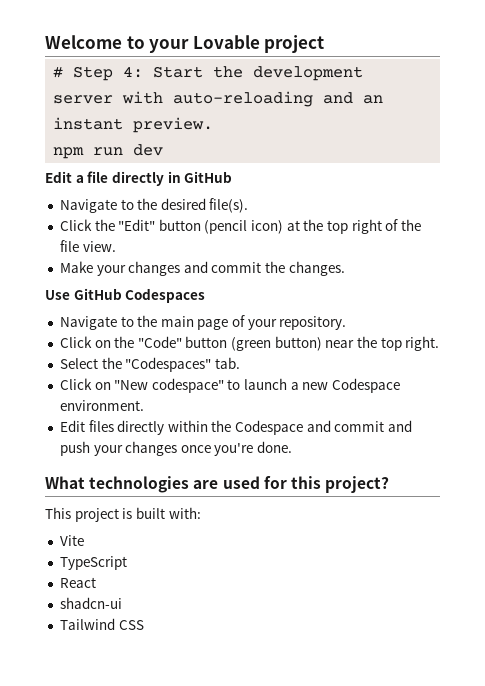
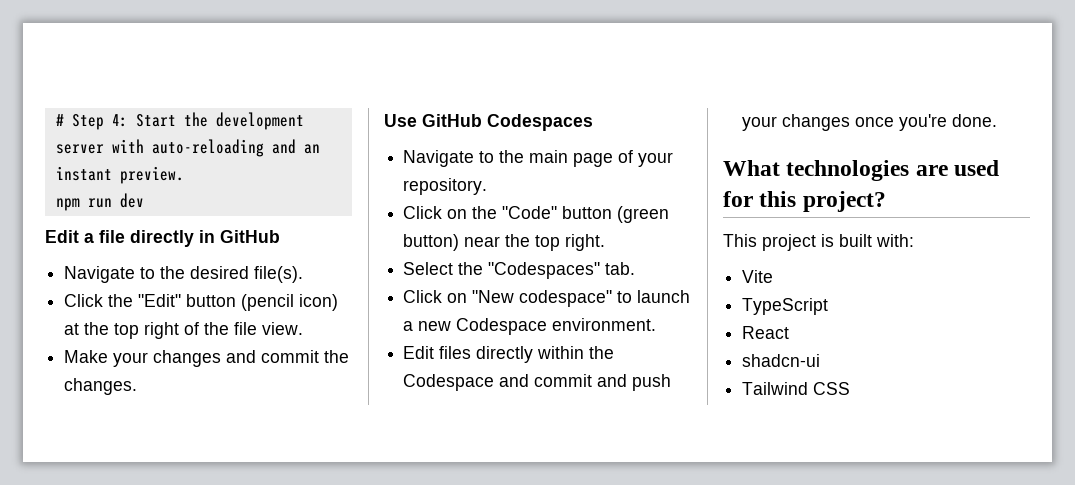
- Welcome to your Lovable project

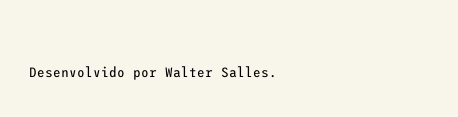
- # Step 4: Start the development server with auto-reloading and an instant preview.
- npm run dev
- Edit a file directly in GitHub
- Navigate to the desired file(s).
- Click the "Edit" button (pencil icon) at the top right of the file view.
- Make your changes and commit the changes.
- Use GitHub Codespaces
- Navigate to the main page of your repository.
- Click on the "Code" button (green button) near the top right.
- Select the "Codespaces" tab.
- Click on "New codespace" to launch a new Codespace environment.
- Edit files directly within the Codespace and commit and push your changes once you're done.
- What technologies are used for this project?
- This project is built with:
- Vite
- TypeScript
- React
- shadcn-ui
- Tailwind CSS
+ Desenvolvido por Walter Salles.

